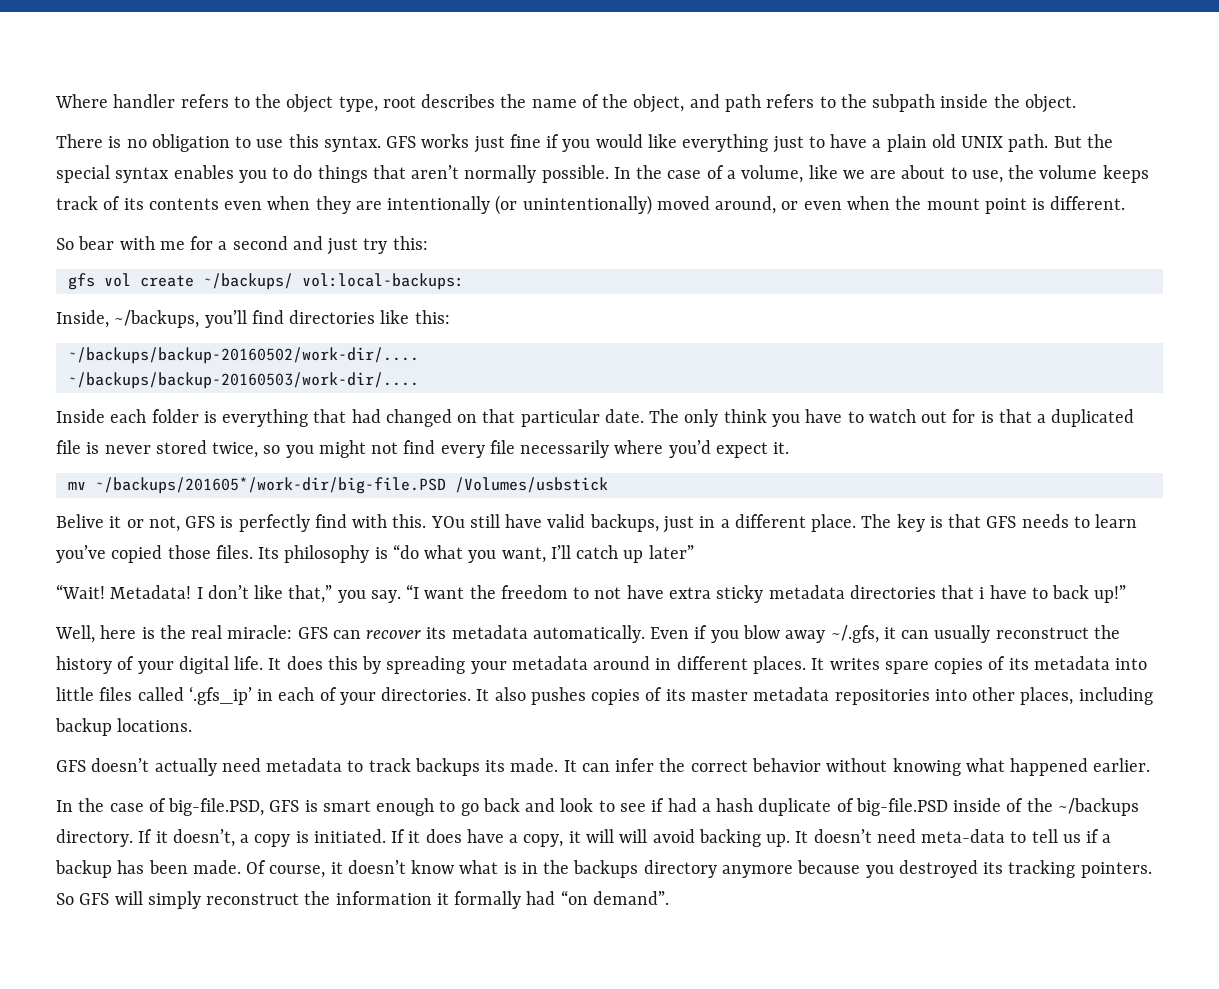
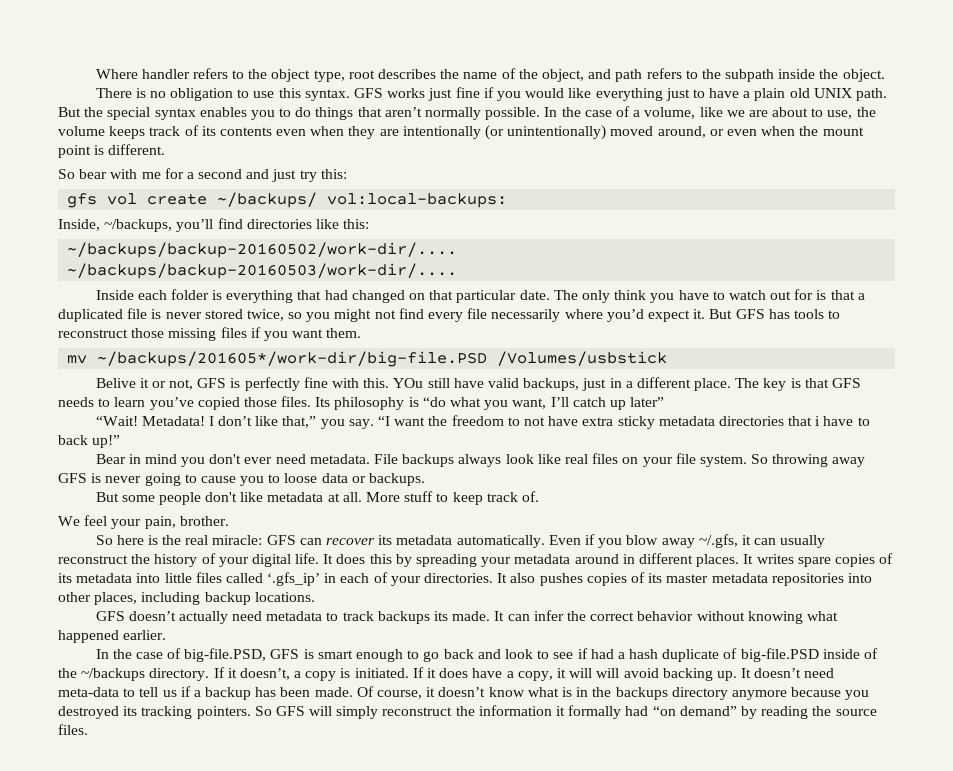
+ But GFS has tools to reconstruct those missing files if you want them.
- Belive it or not, GFS is perfectly find with this.
+ Belive it or not, GFS is perfectly fine with this.
- Well, here is the real miracle: GFS can recover its metadata automatically.
+ Bear in mind you don't ever need metadata. File backups always look like real files on your file system. So throwing away GFS is never going to cause you to loose data or backups.
+ But some people don't like metadata at all. More stuff to keep track of.
+ We feel your pain, brother.
+ So here is the real miracle: GFS can recover its metadata automatically.
- So GFS will simply reconstruct the information it formally had “on demand”.
+ So GFS will simply reconstruct the information it formally had “on demand” by reading the source files.

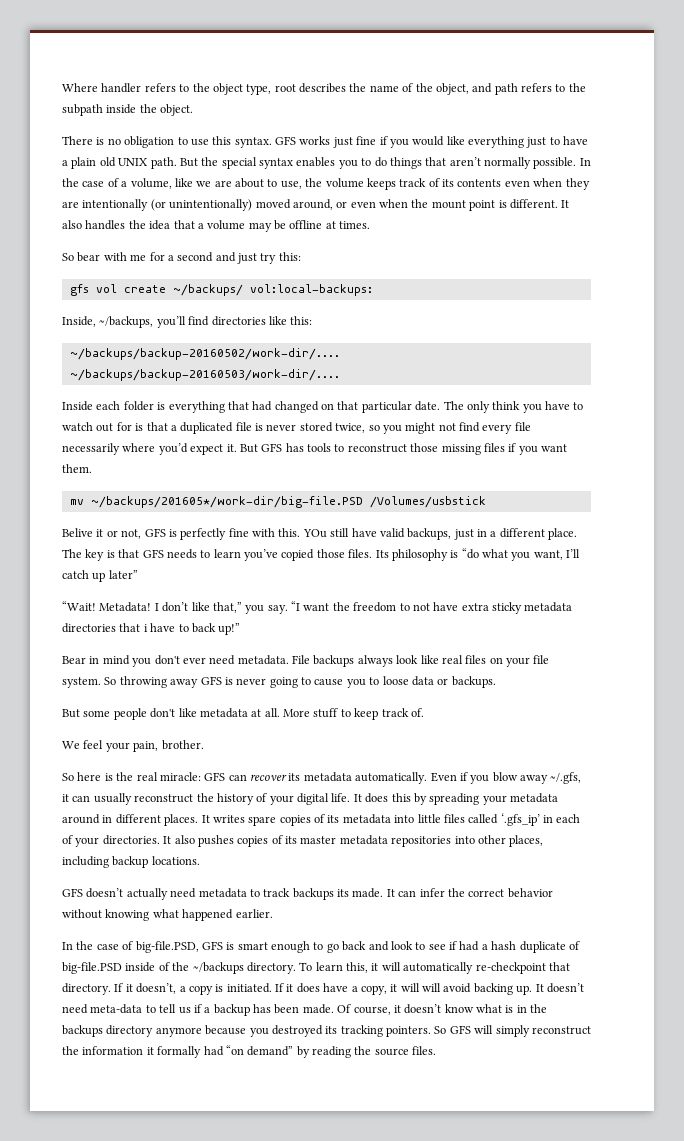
+ It also handles the idea that a volume may be offline at times.
+ To learn this, it will automatically re-checkpoint that directory.

